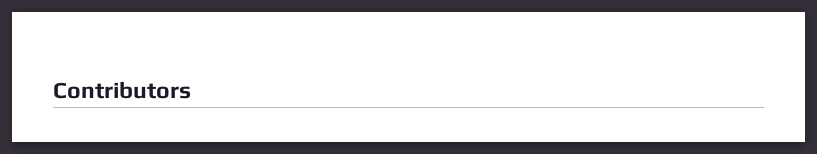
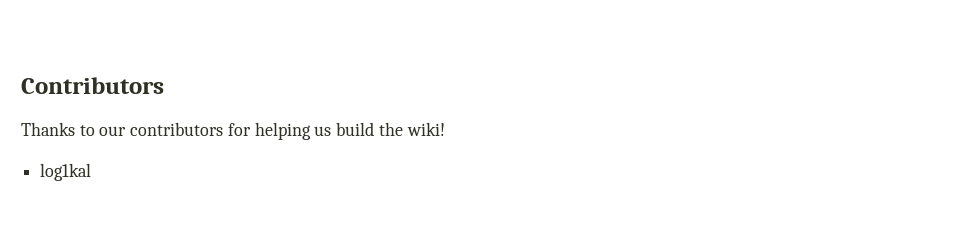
+ Thanks to our contributors for helping us build the wiki!
+ log1kal

